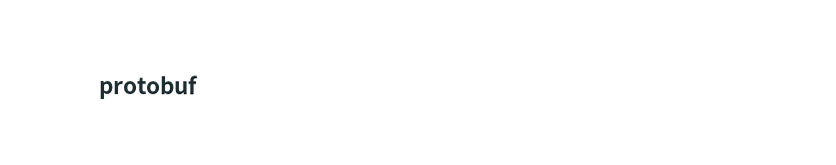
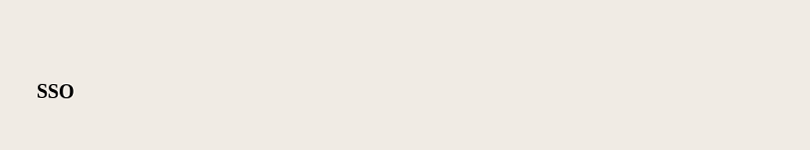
- protobuf
+ SSO

